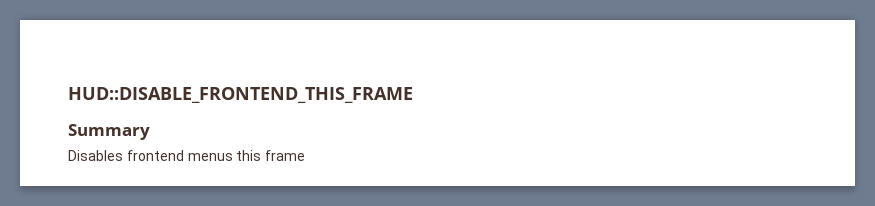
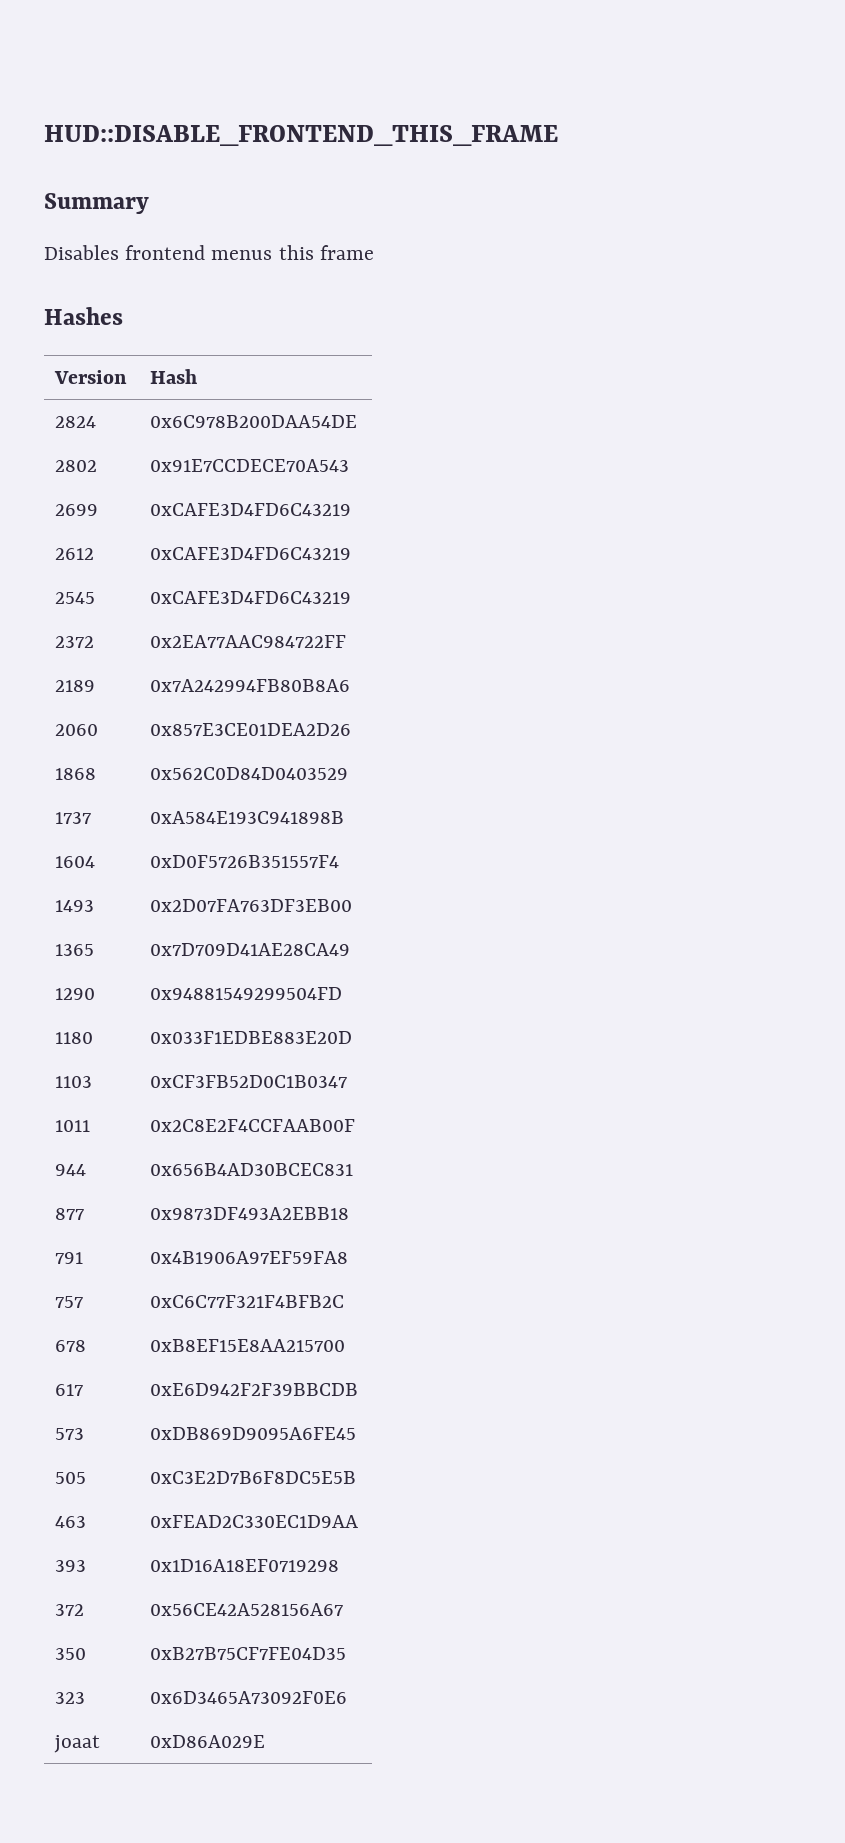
+ Hashes
+ Version | Hash
+ 2824 | 0x6C978B200DAA54DE
+ 2802 | 0x91E7CCDECE70A543
+ 2699 | 0xCAFE3D4FD6C43219
+ 2612 | 0xCAFE3D4FD6C43219
+ 2545 | 0xCAFE3D4FD6C43219
+ 2372 | 0x2EA77AAC984722FF
+ 2189 | 0x7A242994FB80B8A6
+ 2060 | 0x857E3CE01DEA2D26
+ 1868 | 0x562C0D84D0403529
+ 1737 | 0xA584E193C941898B
+ 1604 | 0xD0F5726B351557F4
+ 1493 | 0x2D07FA763DF3EB00
+ 1365 | 0x7D709D41AE28CA49
+ 1290 | 0x94881549299504FD
+ 1180 | 0x033F1EDBE883E20D
+ 1103 | 0xCF3FB52D0C1B0347
+ 1011 | 0x2C8E2F4CCFAAB00F
+ 944 | 0x656B4AD30BCEC831
+ 877 | 0x9873DF493A2EBB18
+ 791 | 0x4B1906A97EF59FA8
+ 757 | 0xC6C77F321F4BFB2C
+ 678 | 0xB8EF15E8AA215700
+ 617 | 0xE6D942F2F39BBCDB
+ 573 | 0xDB869D9095A6FE45
+ 505 | 0xC3E2D7B6F8DC5E5B
+ 463 | 0xFEAD2C330EC1D9AA
+ 393 | 0x1D16A18EF0719298
+ 372 | 0x56CE42A528156A67
+ 350 | 0xB27B75CF7FE04D35
+ 323 | 0x6D3465A73092F0E6
+ joaat | 0xD86A029E

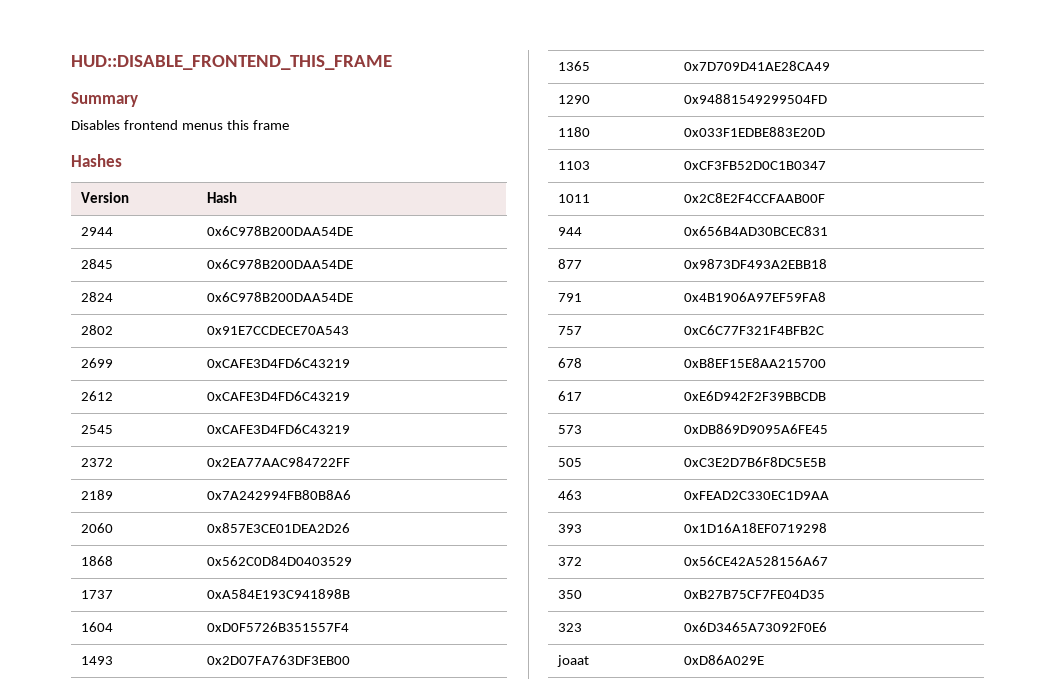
+ 2944 | 0x6C978B200DAA54DE
+ 2845 | 0x6C978B200DAA54DE

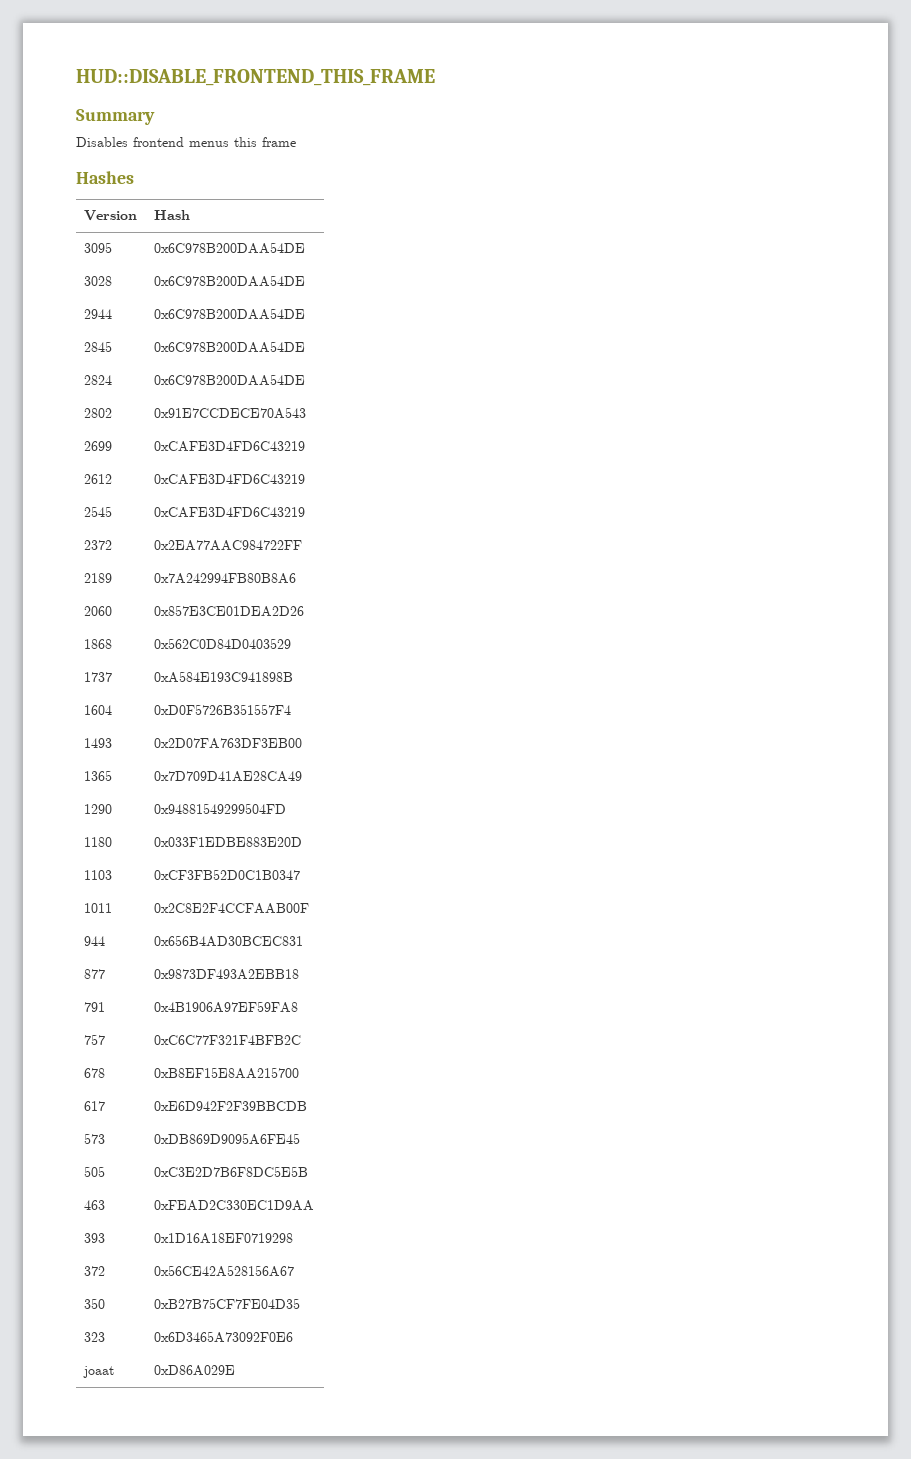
+ 3095 | 0x6C978B200DAA54DE
+ 3028 | 0x6C978B200DAA54DE

